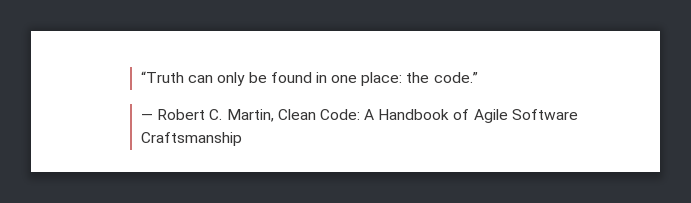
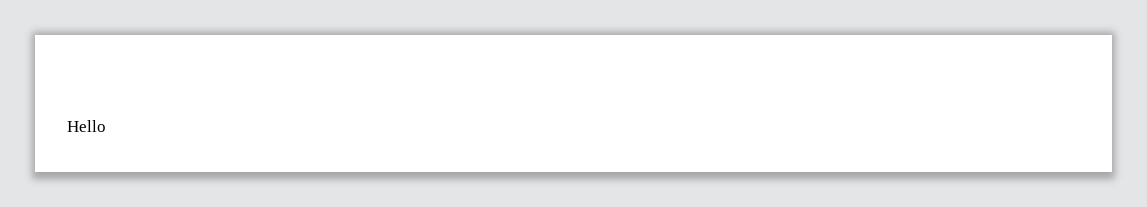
- “Truth can only be found in one place: the code.”
- ― Robert C. Martin, Clean Code: A Handbook of Agile Software Craftsmanship
+ Hello

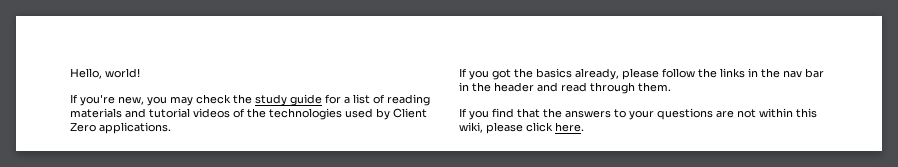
- Hello
+ Hello, world!
+ If you're new, you may check the study guide for a list of reading materials and tutorial videos of the technologies used by Client Zero applications.
+ If you got the basics already, please follow the links in the nav bar in the header and read through them.
+ If you find that the answers to your questions are not within this wiki, please click here.

